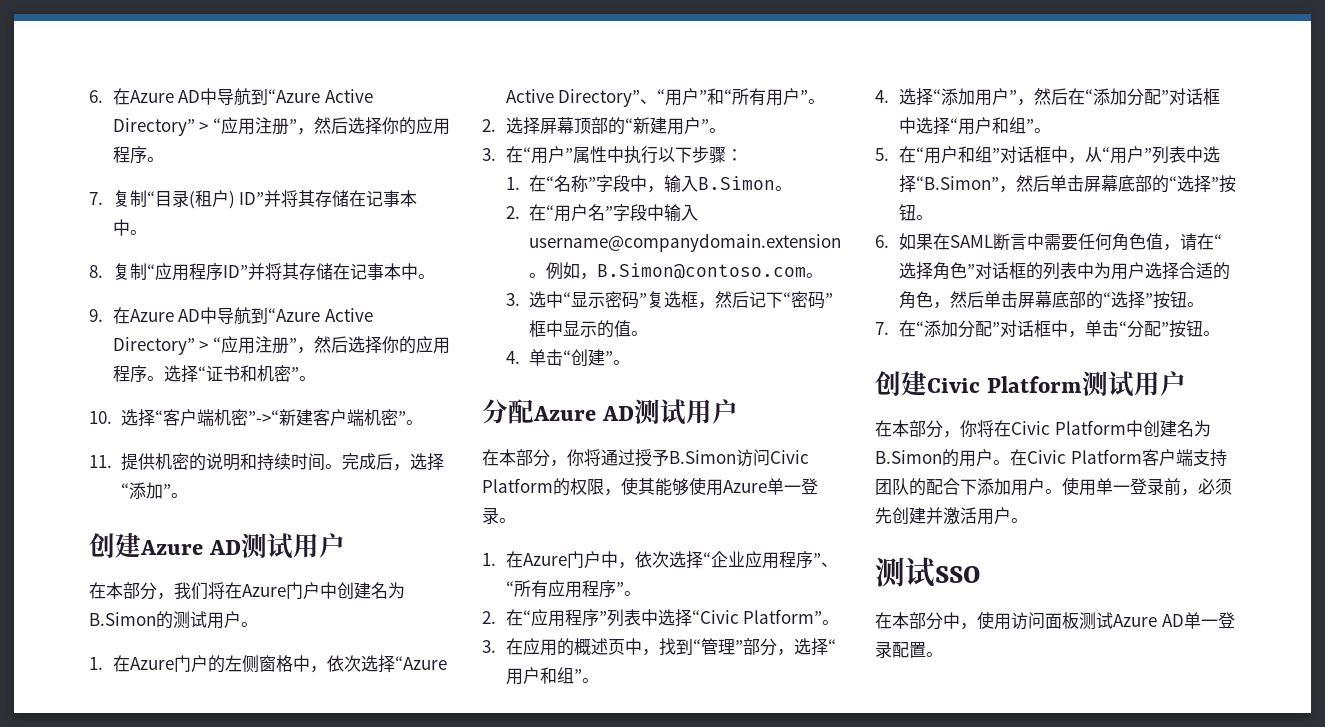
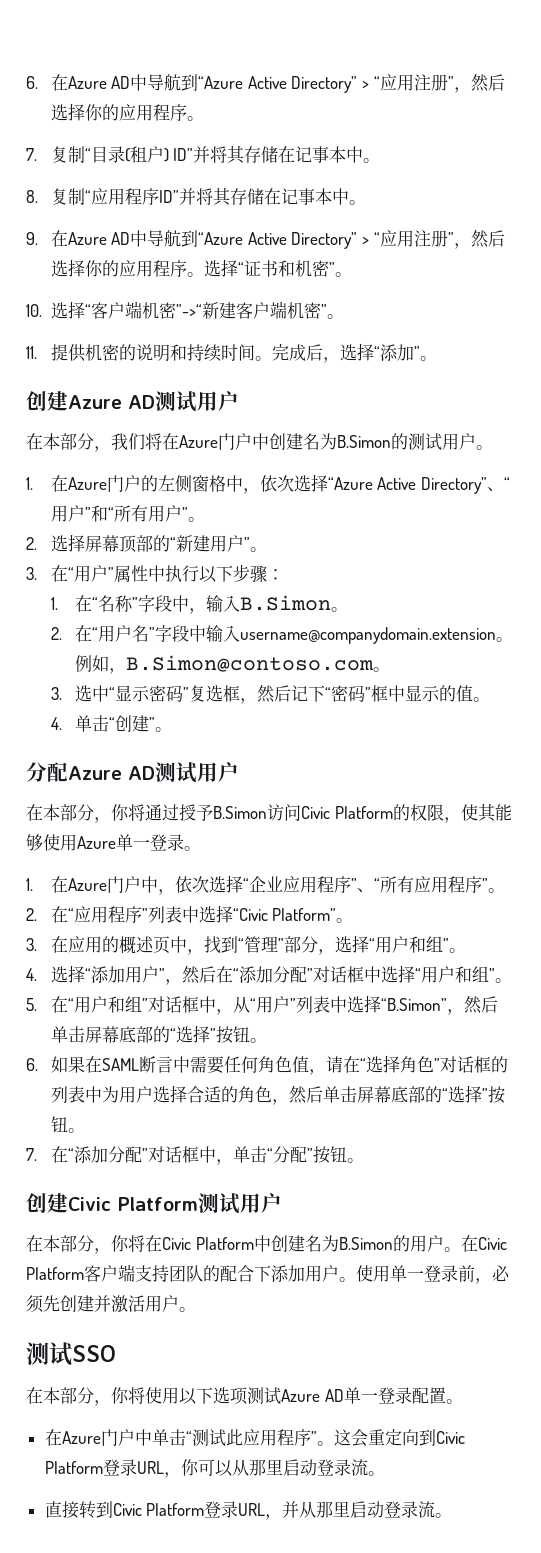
- 在本部分中，使用访问面板测试Azure AD单一登录配置。
+ 在本部分，你将使用以下选项测试Azure AD单一登录配置。
+ 在Azure门户中单击“测试此应用程序”。这会重定向到Civic Platform登录URL，你可以从那里启动登录流。
+ 直接转到Civic Platform登录URL，并从那里启动登录流。

